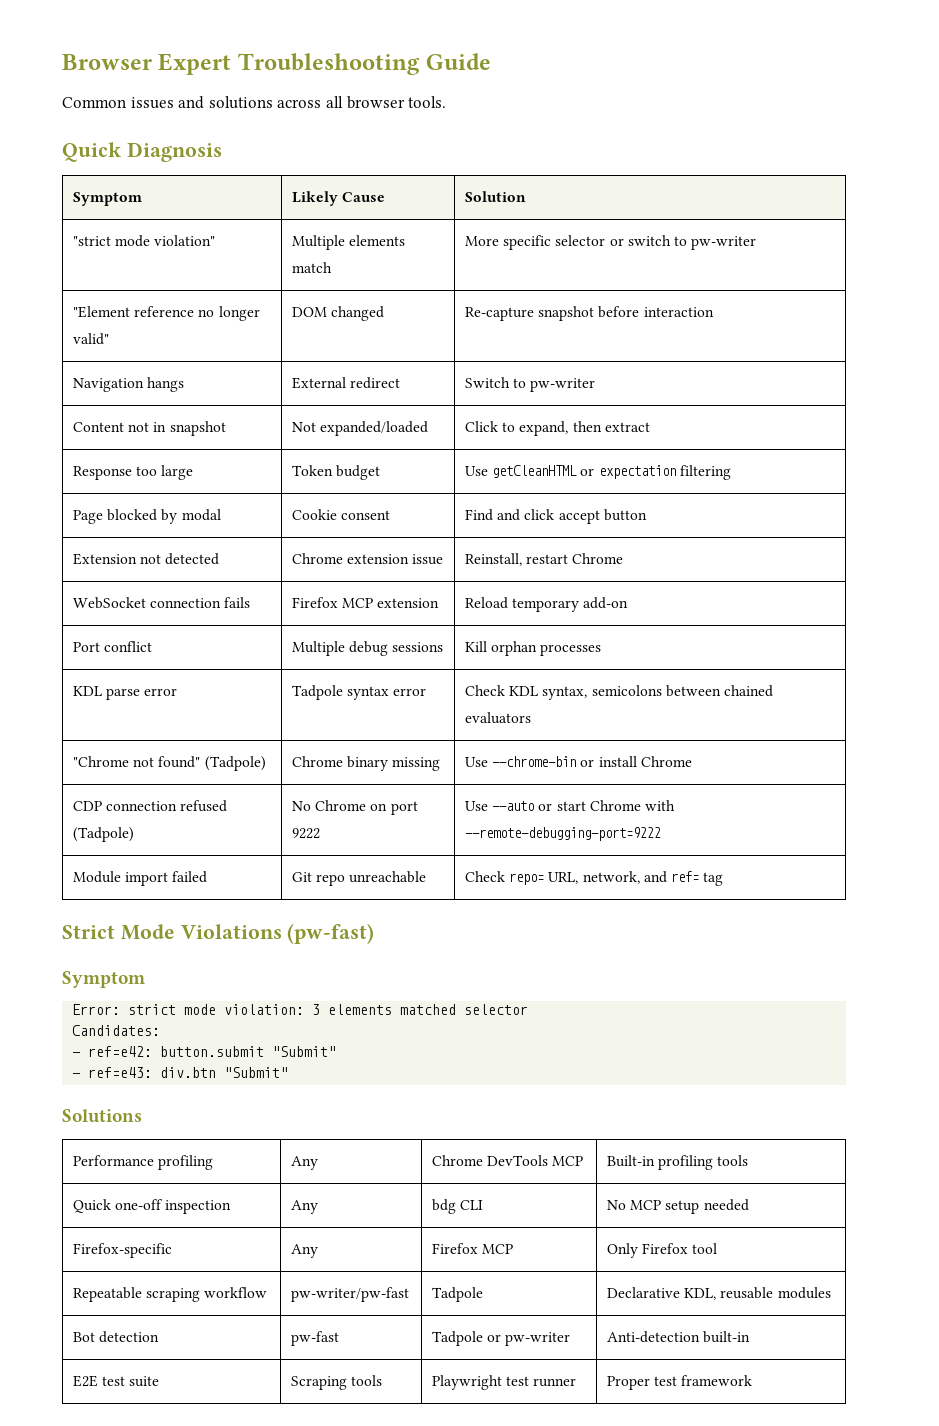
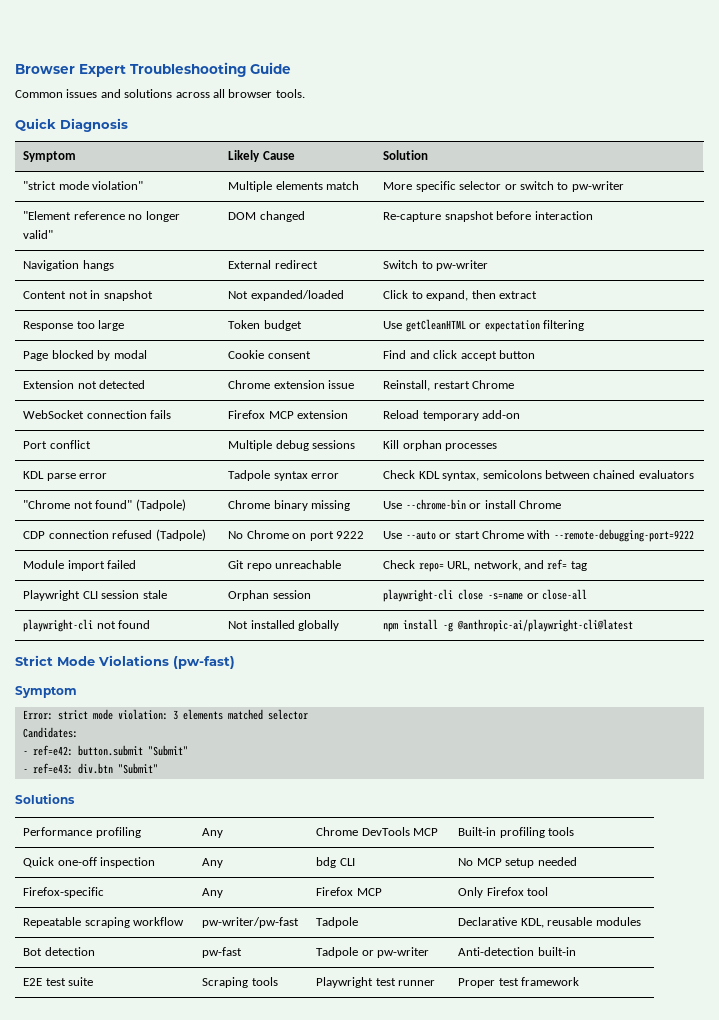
+ Playwright CLI session stale | Orphan session | playwright-cli close -s=name or close-all
+ playwright-cli not found | Not installed globally | npm install -g @anthropic-ai/playwright-cli@latest

